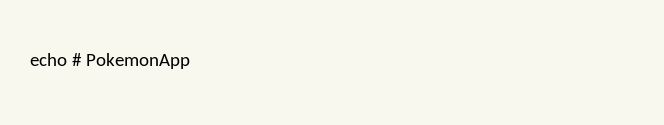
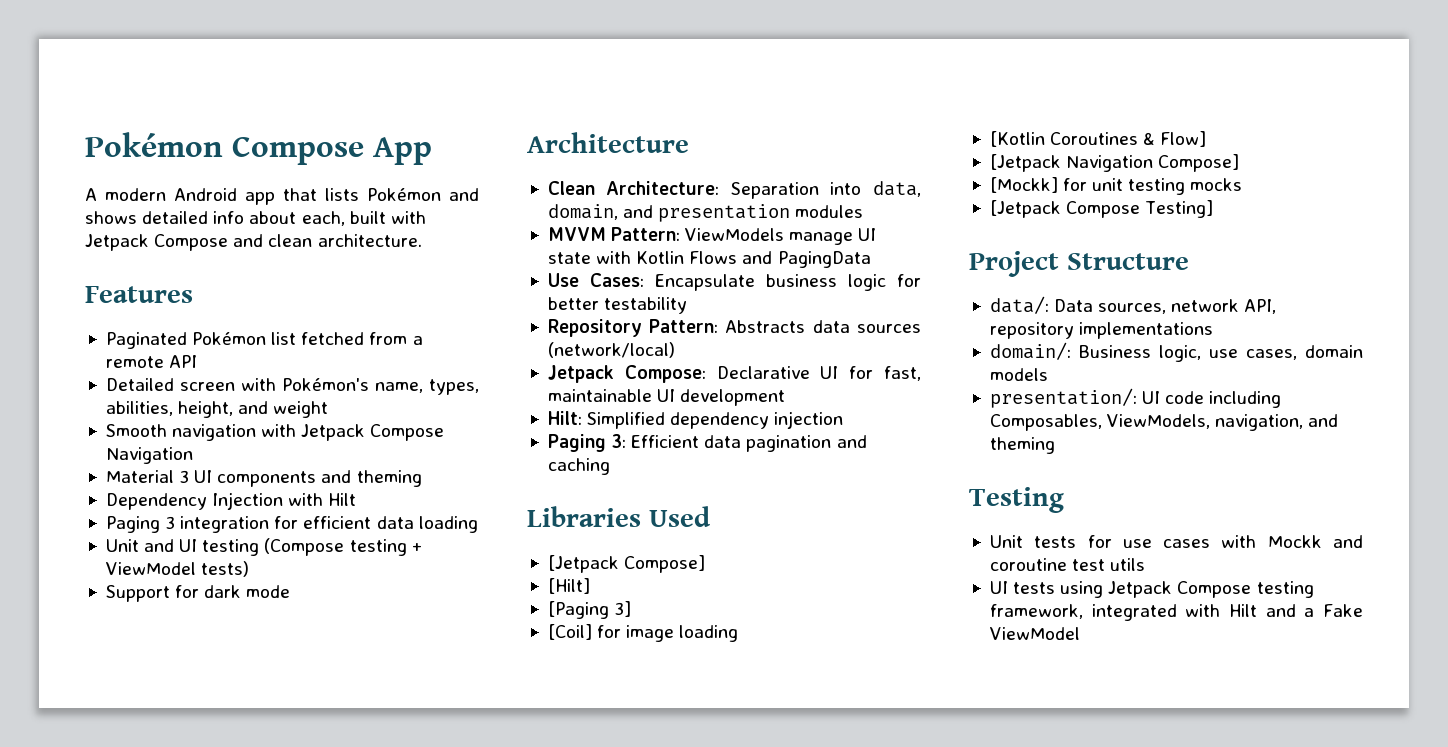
- echo # PokemonApp
+ Pokémon Compose App
+ A modern Android app that lists Pokémon and shows detailed info about each, built with Jetpack Compose and clean architecture.
+ Features
+ Paginated Pokémon list fetched from a remote API
+ Detailed screen with Pokémon's name, types, abilities, height, and weight
+ Smooth navigation with Jetpack Compose Navigation
+ Material 3 UI components and theming
+ Dependency Injection with Hilt
+ Paging 3 integration for efficient data loading
+ Unit and UI testing (Compose testing + ViewModel tests)
+ Support for dark mode
+ Architecture
+ Clean Architecture: Separation into data, domain, and presentation modules
+ MVVM Pattern: ViewModels manage UI state with Kotlin Flows and PagingData
+ Use Cases: Encapsulate business logic for better testability
+ Repository Pattern: Abstracts data sources (network/local)
+ Jetpack Compose: Declarative UI for fast, maintainable UI development
+ Hilt: Simplified dependency injection
+ Paging 3: Efficient data pagination and caching
+ Libraries Used
+ [Jetpack Compose]
+ [Hilt]
+ [Paging 3]
+ [Coil] for image loading
+ [Kotlin Coroutines & Flow]
+ [Jetpack Navigation Compose]
+ [Mockk] for unit testing mocks
+ [Jetpack Compose Testing]
+ Project Structure
+ data/: Data sources, network API, repository implementations
+ domain/: Business logic, use cases, domain models
+ presentation/: UI code including Composables, ViewModels, navigation, and theming
+ Testing
+ Unit tests for use cases with Mockk and coroutine test utils
+ UI tests using Jetpack Compose testing framework, integrated with Hilt and a Fake ViewModel

